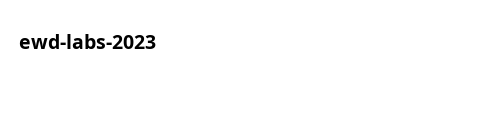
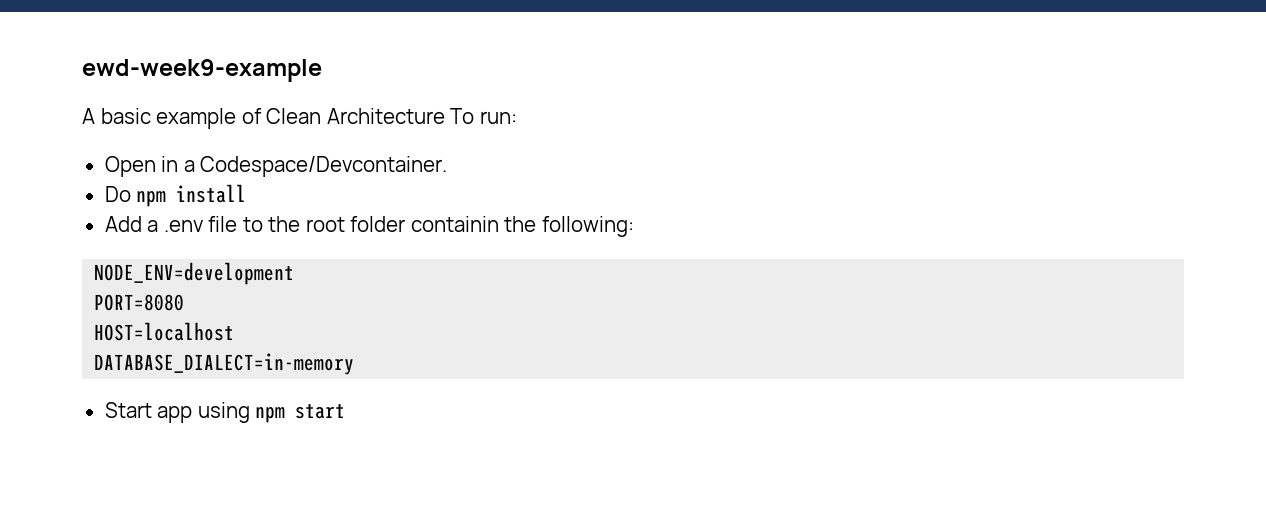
- ewd-labs-2023
+ ewd-week9-example
+ A basic example of Clean Architecture To run:
+ Open in a Codespace/Devcontainer.
+ Do npm install
+ Add a .env file to the root folder containin the following:
+ NODE_ENV=development
+ PORT=8080
+ HOST=localhost
+ DATABASE_DIALECT=in-memory
+ Start app using npm start

